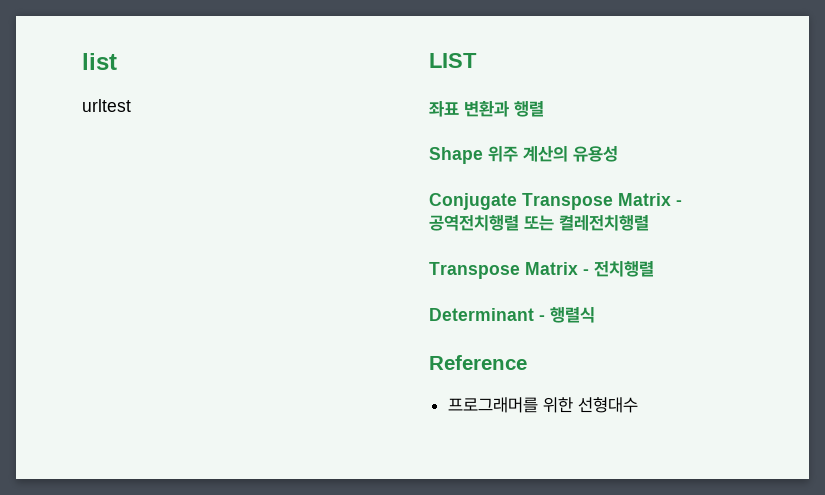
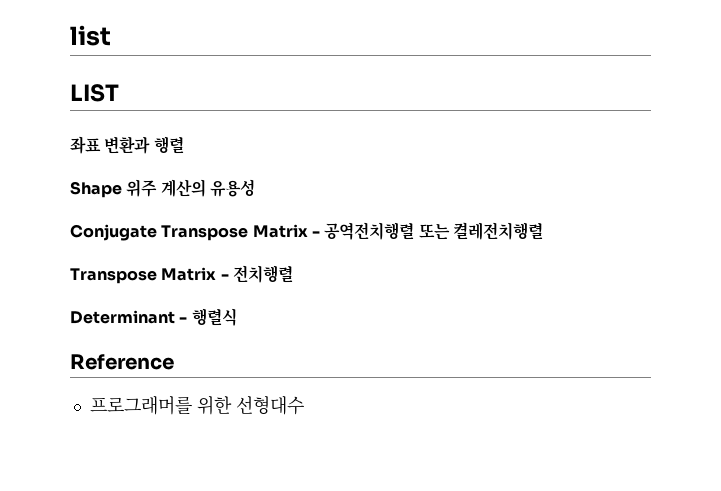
- urltest

